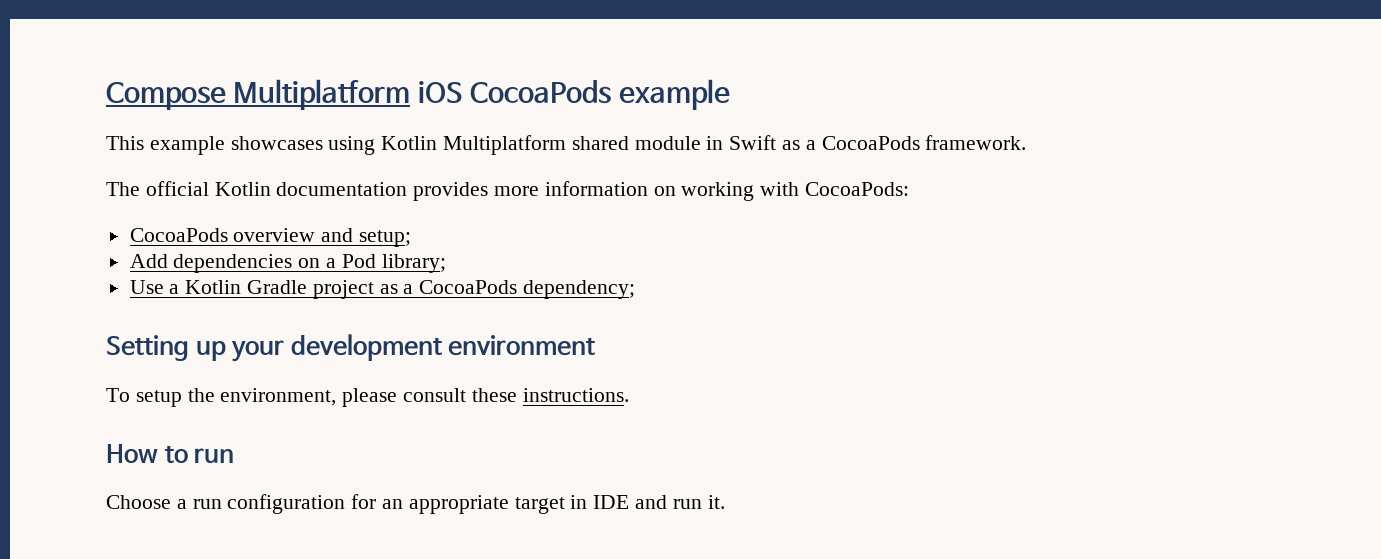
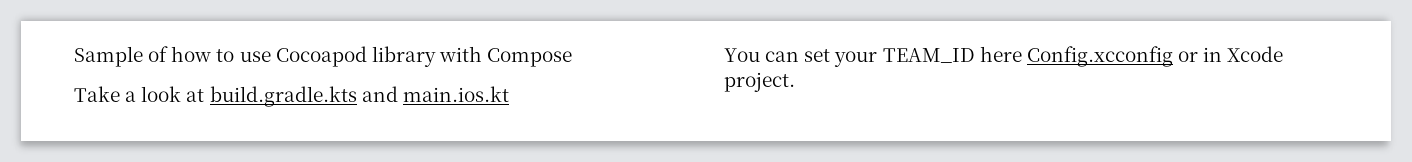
- Compose Multiplatform iOS CocoaPods example
- This example showcases using Kotlin Multiplatform shared module in Swift as a CocoaPods framework.
- The official Kotlin documentation provides more information on working with CocoaPods:
- CocoaPods overview and setup;
- Add dependencies on a Pod library;
- Use a Kotlin Gradle project as a CocoaPods dependency;
- Setting up your development environment
- To setup the environment, please consult these instructions.
- How to run
- Choose a run configuration for an appropriate target in IDE and run it.
+ Sample of how to use Cocoapod library with Compose
+ Take a look at build.gradle.kts and main.ios.kt
+ You can set your TEAM_ID here Config.xcconfig or in Xcode project.

